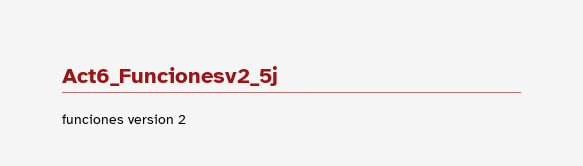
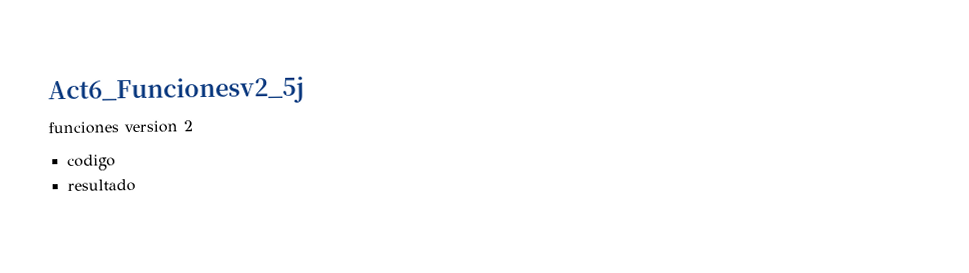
+ codigo
+ resultado

